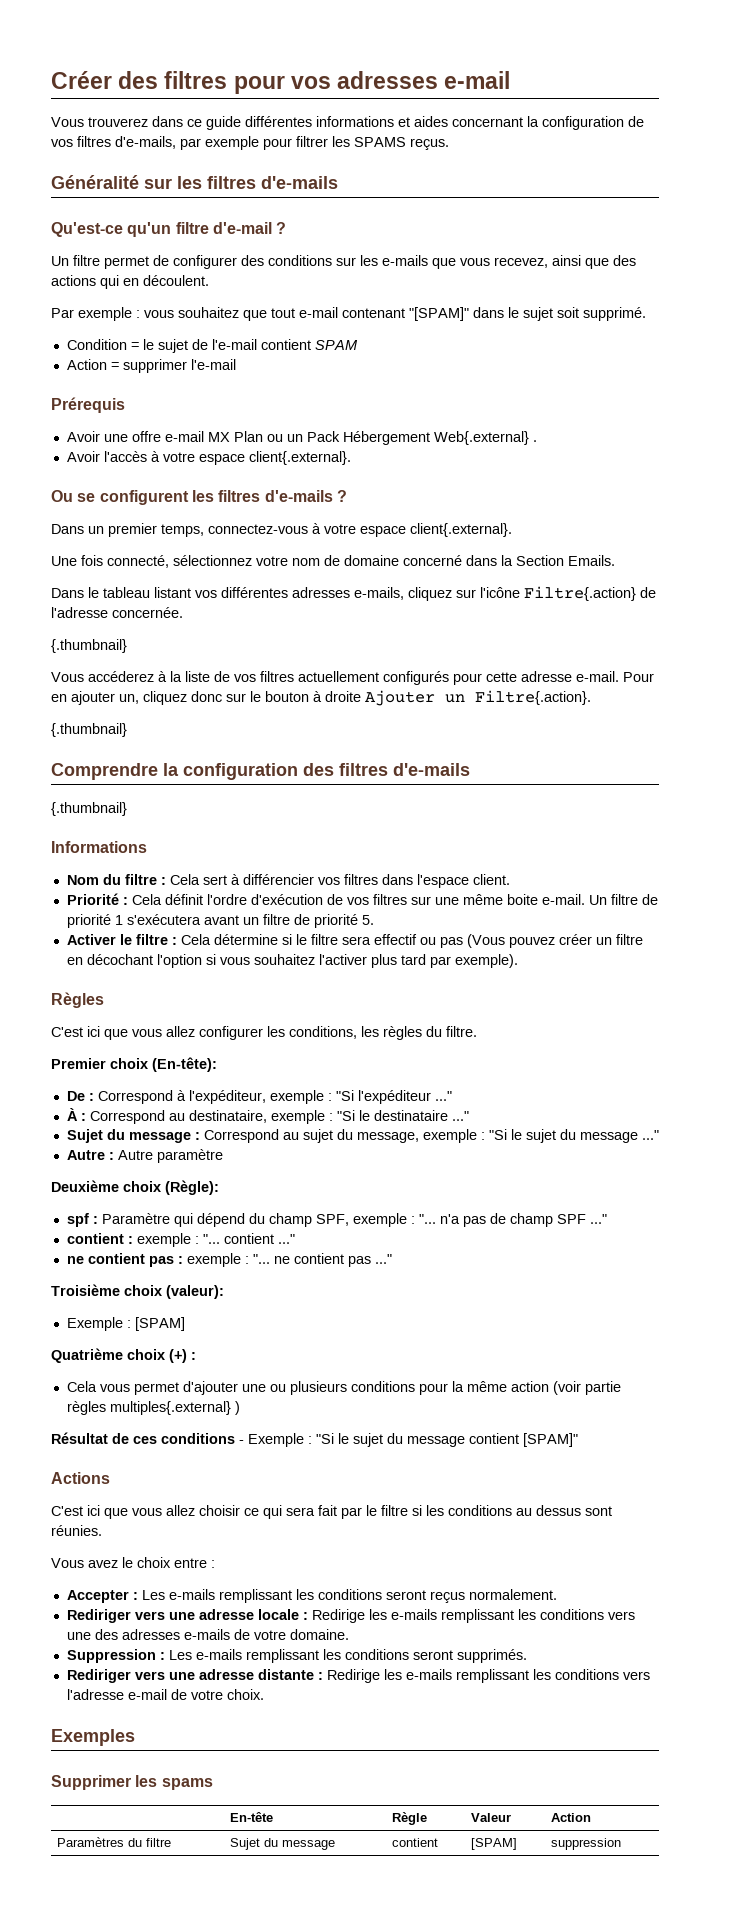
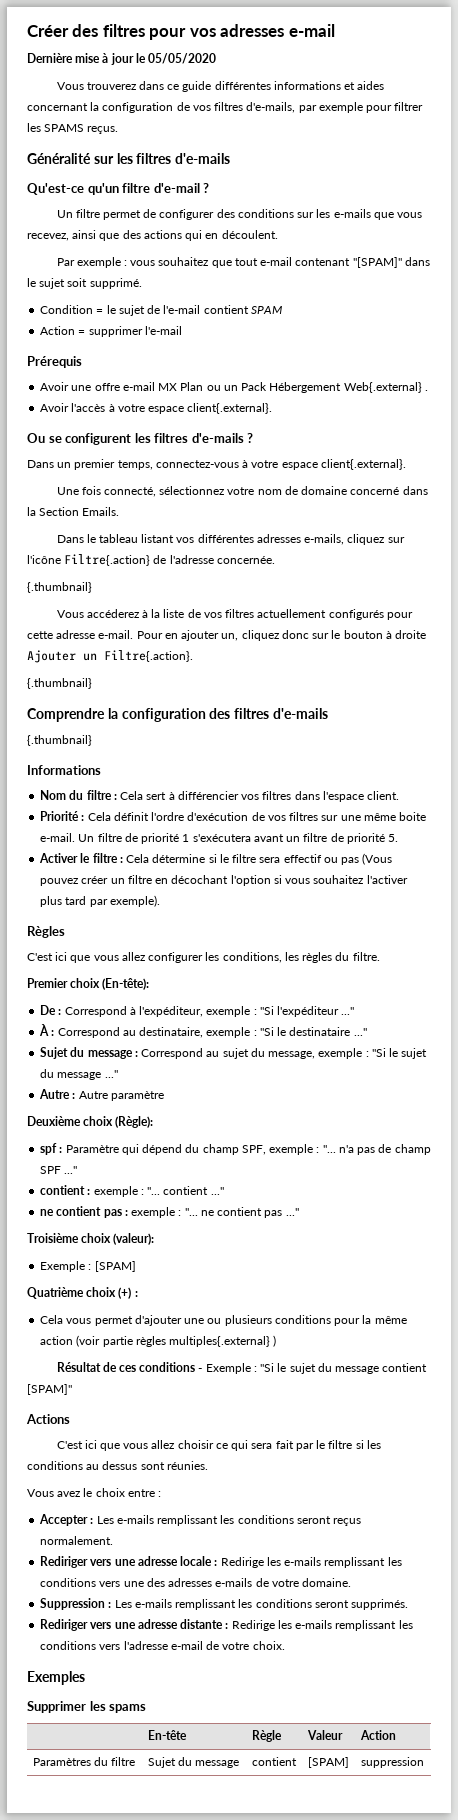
+ Dernière mise à jour le 05/05/2020

